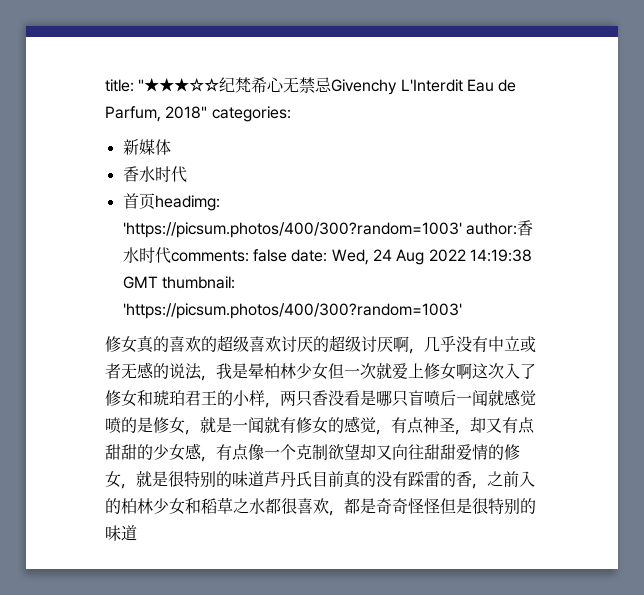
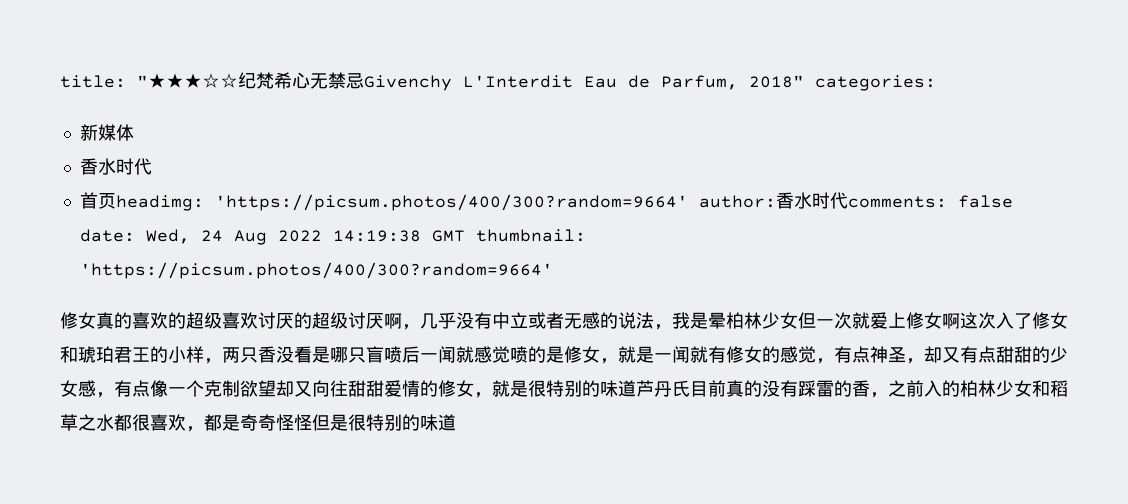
- 首页headimg: 'https://picsum.photos/400/300?random=1003' author:香水时代comments: false date: Wed, 24 Aug 2022 14:19:38 GMT thumbnail: 'https://picsum.photos/400/300?random=1003'
+ 首页headimg: 'https://picsum.photos/400/300?random=9664' author:香水时代comments: false date: Wed, 24 Aug 2022 14:19:38 GMT thumbnail: 'https://picsum.photos/400/300?random=9664'

